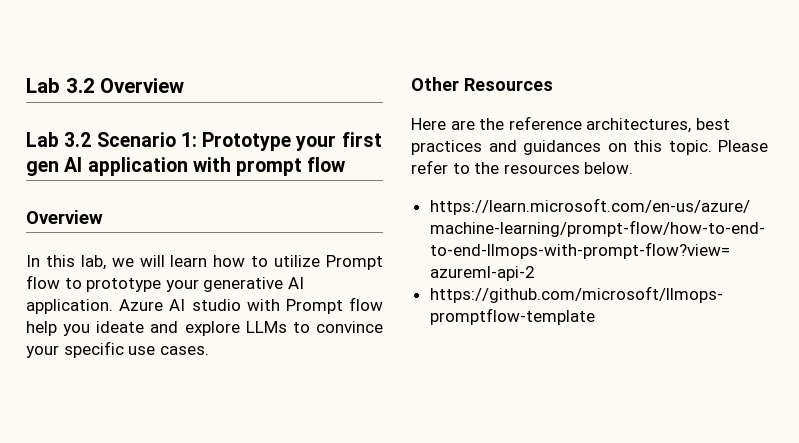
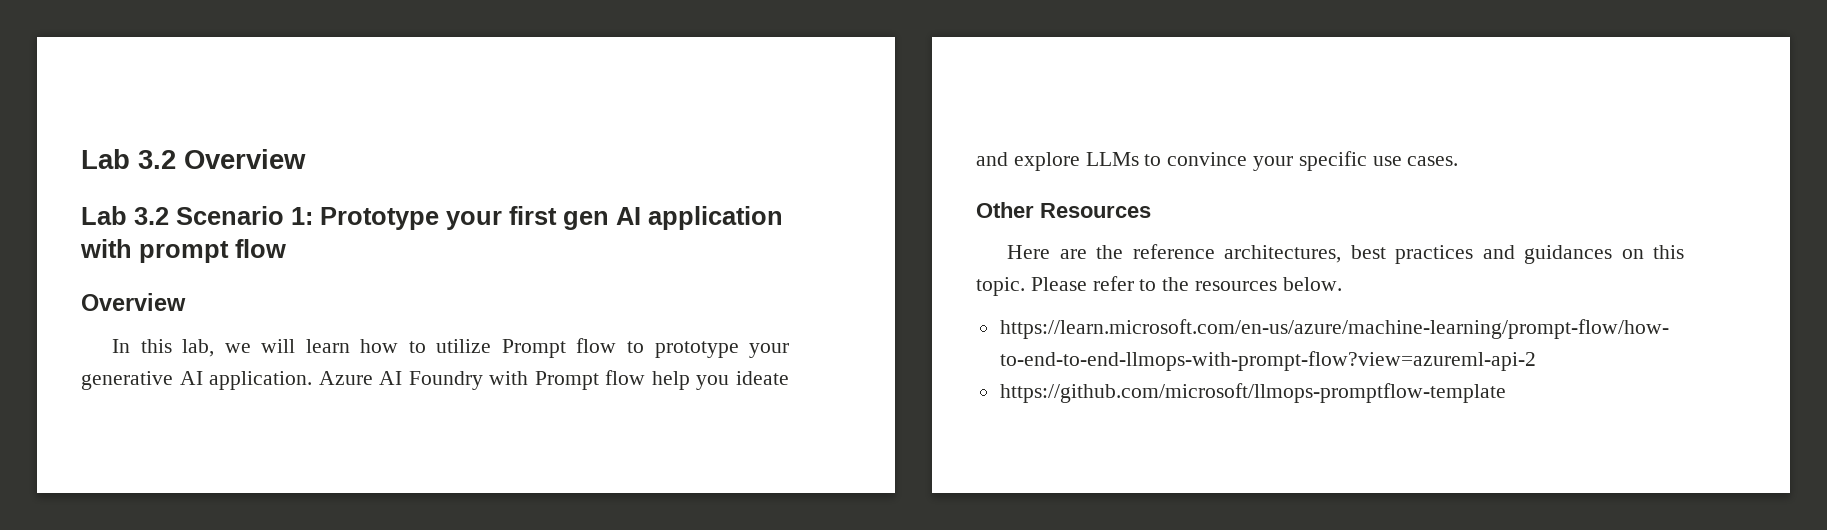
- Azure AI studio with Prompt flow help you ideate and explore LLMs to convince your specific use cases.
+ Azure AI Foundry with Prompt flow help you ideate and explore LLMs to convince your specific use cases.

